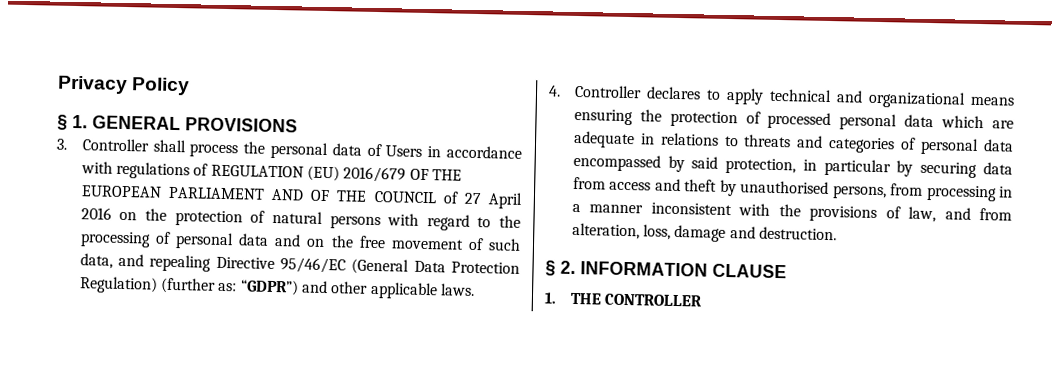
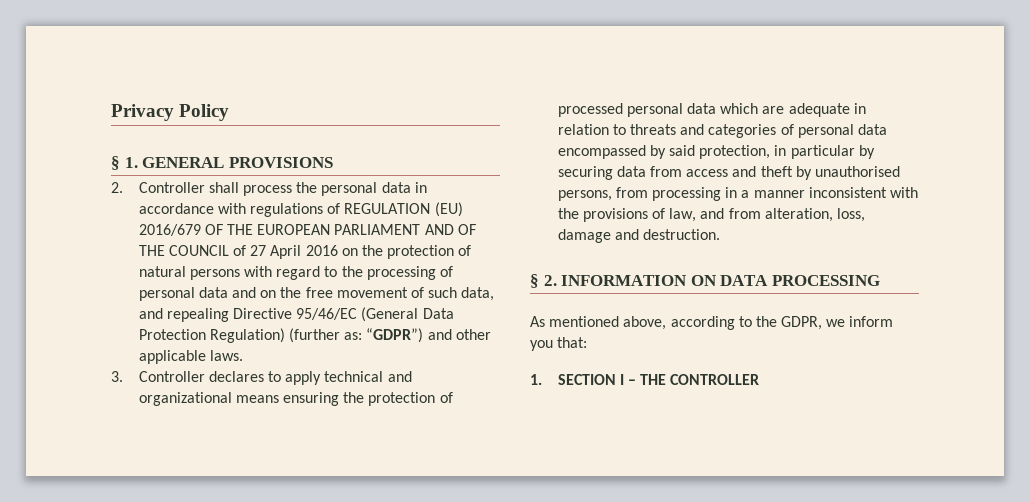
- 3. Controller shall process the personal data of Users in accordance with regulations of REGULATION (EU) 2016/679 OF THE EUROPEAN PARLIAMENT AND OF THE COUNCIL of 27 April 2016 on the protection of natural persons with regard to the processing of personal data and on the free movement of such data, and repealing Directive 95/46/EC (General Data Protection Regulation) (further as:
+ 2. Controller shall process the personal data in accordance with regulations of REGULATION (EU) 2016/679 OF THE EUROPEAN PARLIAMENT AND OF THE COUNCIL of 27 April 2016 on the protection of natural persons with regard to the processing of personal data and on the free movement of such data, and repealing Directive 95/46/EC (General Data Protection Regulation) (further as:
- 4. Controller declares to apply technical and organizational means ensuring the protection of processed personal data which are adequate in relations to threats and categories of personal data encompassed by said protection, in particular by securing data from access and theft by unauthorised persons, from processing in a manner inconsistent with the provisions of law, and from alteration, loss, damage and destruction.
+ 3. Controller declares to apply technical and organizational means ensuring the protection of processed personal data which are adequate in relation to threats and categories of personal data encompassed by said protection, in particular by securing data from access and theft by unauthorised persons, from processing in a manner inconsistent with the provisions of law, and from alteration, loss, damage and destruction.
- § 2. INFORMATION CLAUSE
- 1. THE CONTROLLER
+ § 2. INFORMATION ON DATA PROCESSING
+ As mentioned above, according to the GDPR, we inform you that:
+ 1. SECTION I – THE CONTROLLER

